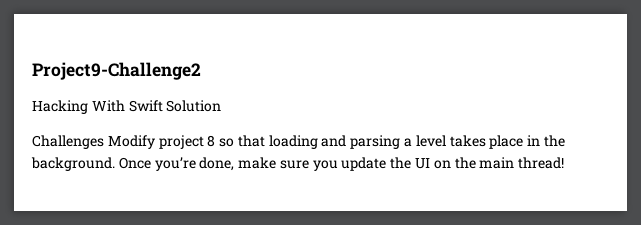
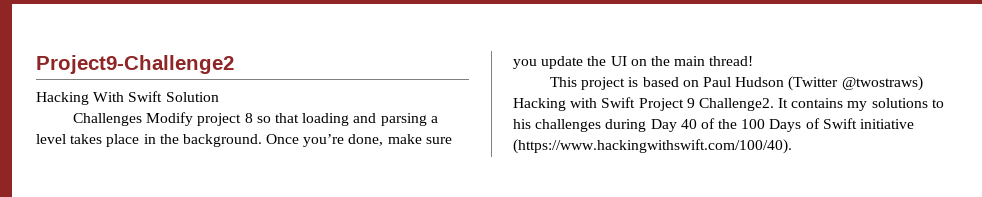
+ This project is based on Paul Hudson (Twitter @twostraws) Hacking with Swift Project 9 Challenge2. It contains my solutions to his challenges during Day 40 of the 100 Days of Swift initiative (https://www.hackingwithswift.com/100/40).

